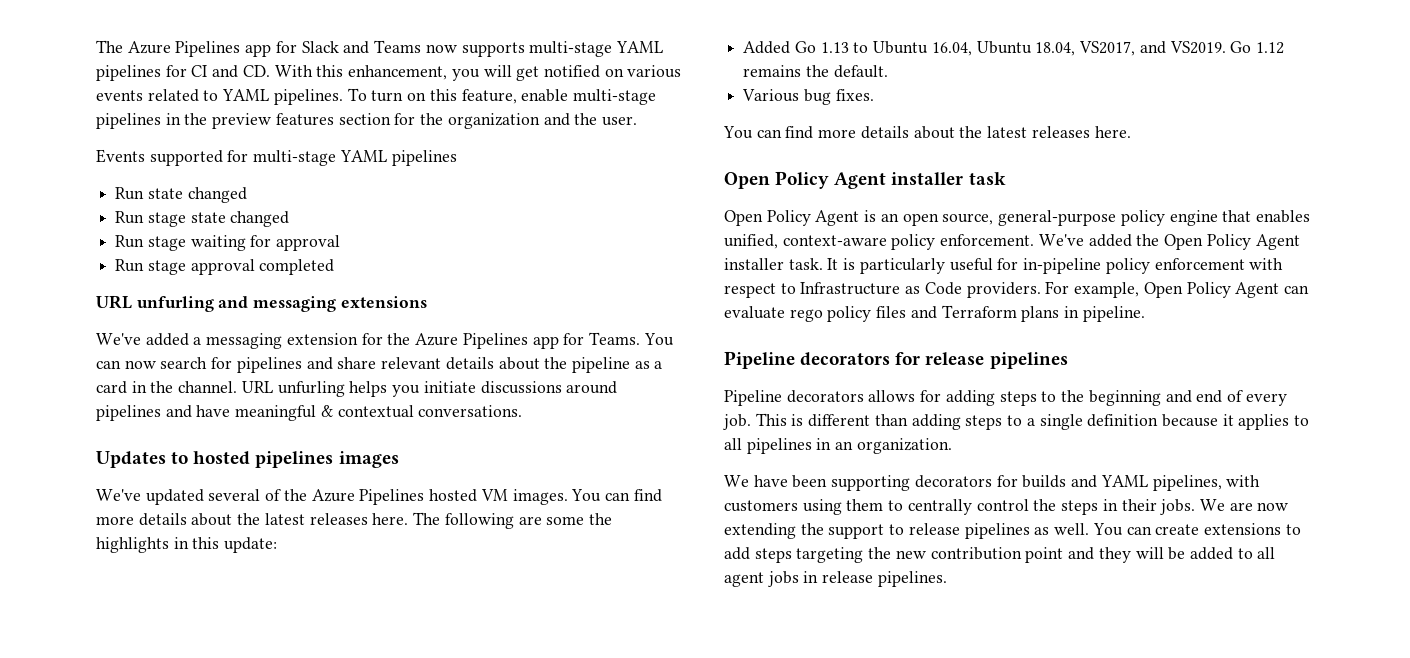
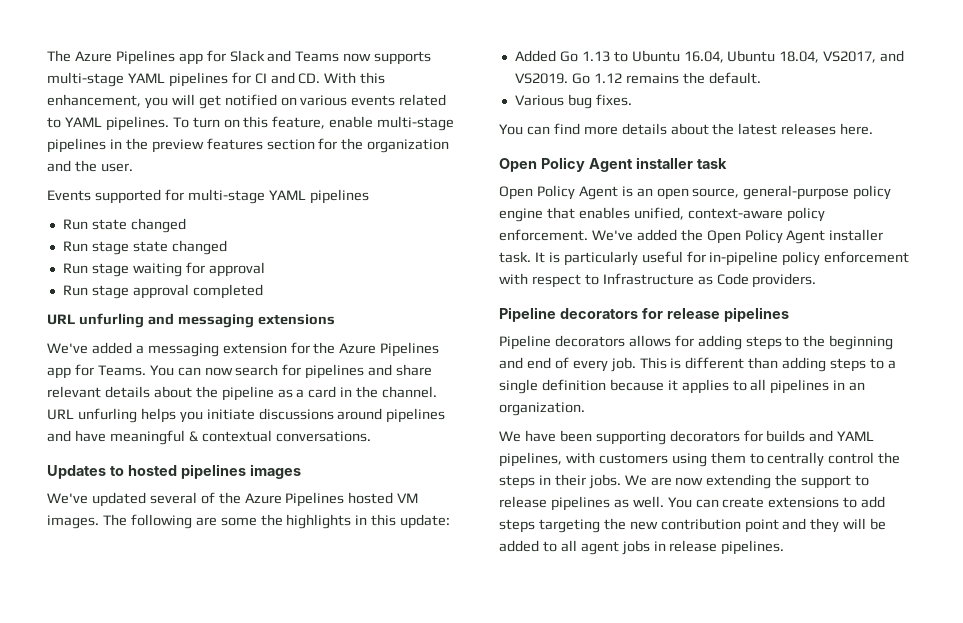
- We've updated several of the Azure Pipelines hosted VM images. You can find more details about the latest releases here.
+ We've updated several of the Azure Pipelines hosted VM images.
- For example, Open Policy Agent can evaluate rego policy files and Terraform plans in pipeline.

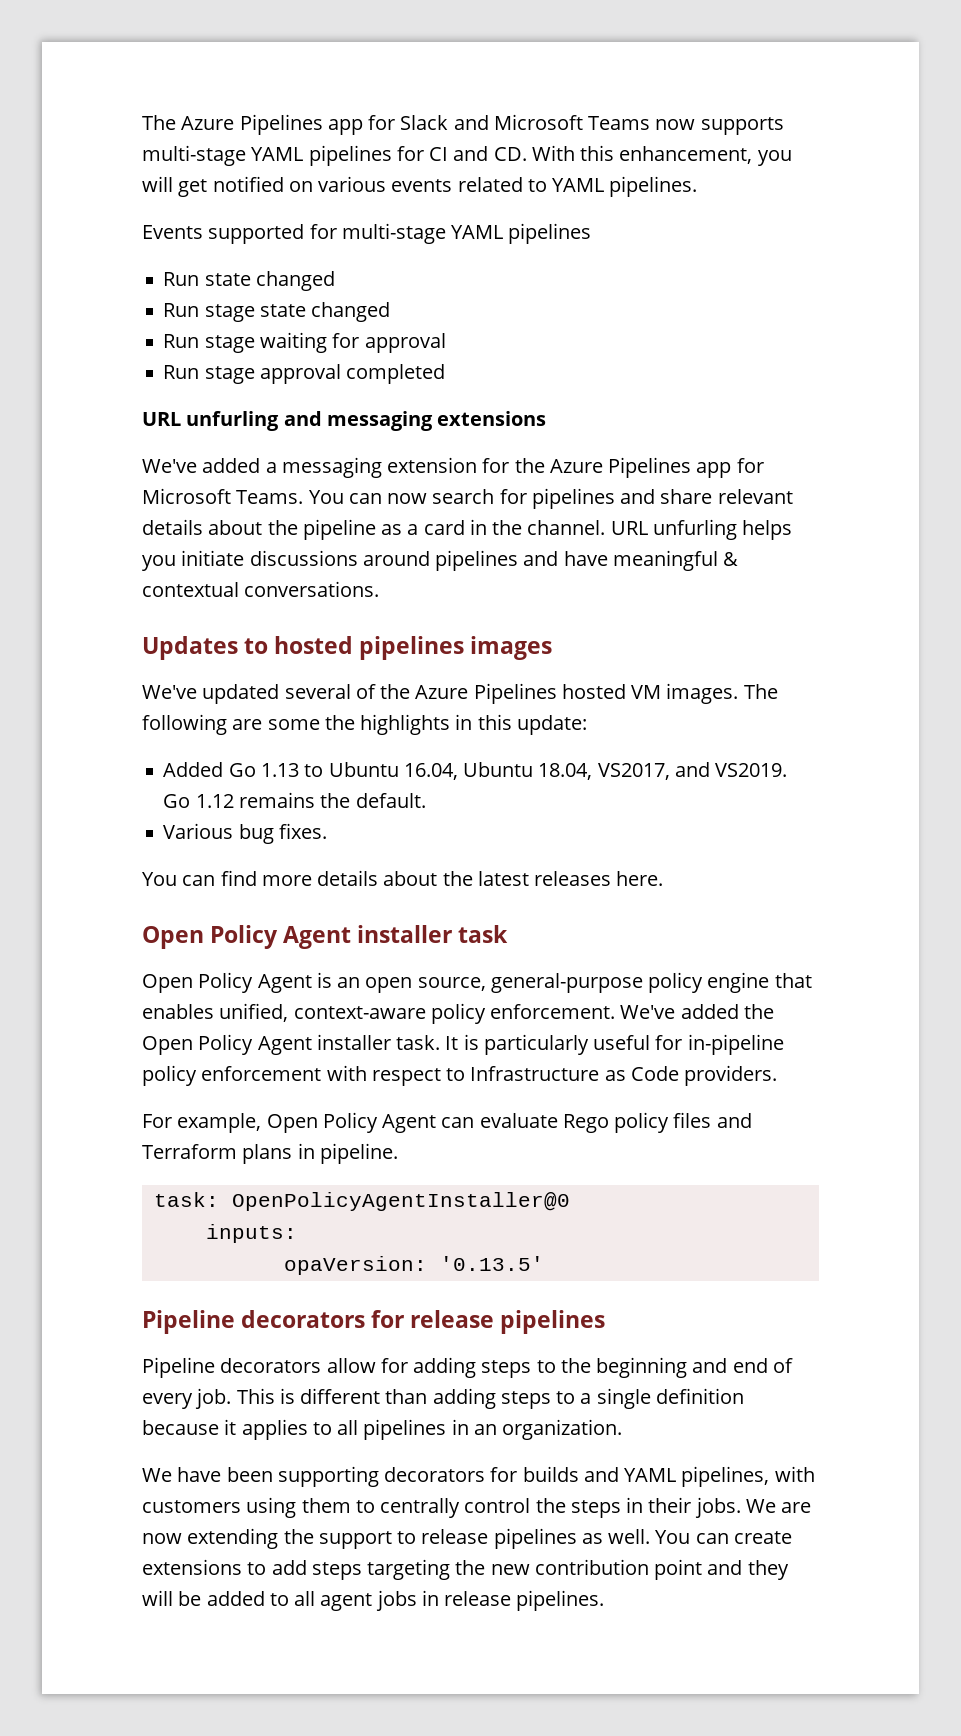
- The Azure Pipelines app for Slack and Teams now supports multi-stage YAML pipelines for CI and CD. With this enhancement, you will get notified on various events related to YAML pipelines. To turn on this feature, enable multi-stage pipelines in the preview features section for the organization and the user.
+ The Azure Pipelines app for Slack and Microsoft Teams now supports multi-stage YAML pipelines for CI and CD. With this enhancement, you will get notified on various events related to YAML pipelines.
- We've added a messaging extension for the Azure Pipelines app for Teams.
+ We've added a messaging extension for the Azure Pipelines app for Microsoft Teams.
+ For example, Open Policy Agent can evaluate Rego policy files and Terraform plans in pipeline.
+ task: OpenPolicyAgentInstaller@0
+ inputs:
+ opaVersion: '0.13.5'
- Pipeline decorators allows for adding steps to the beginning and end of every job.
+ Pipeline decorators allow for adding steps to the beginning and end of every job.

